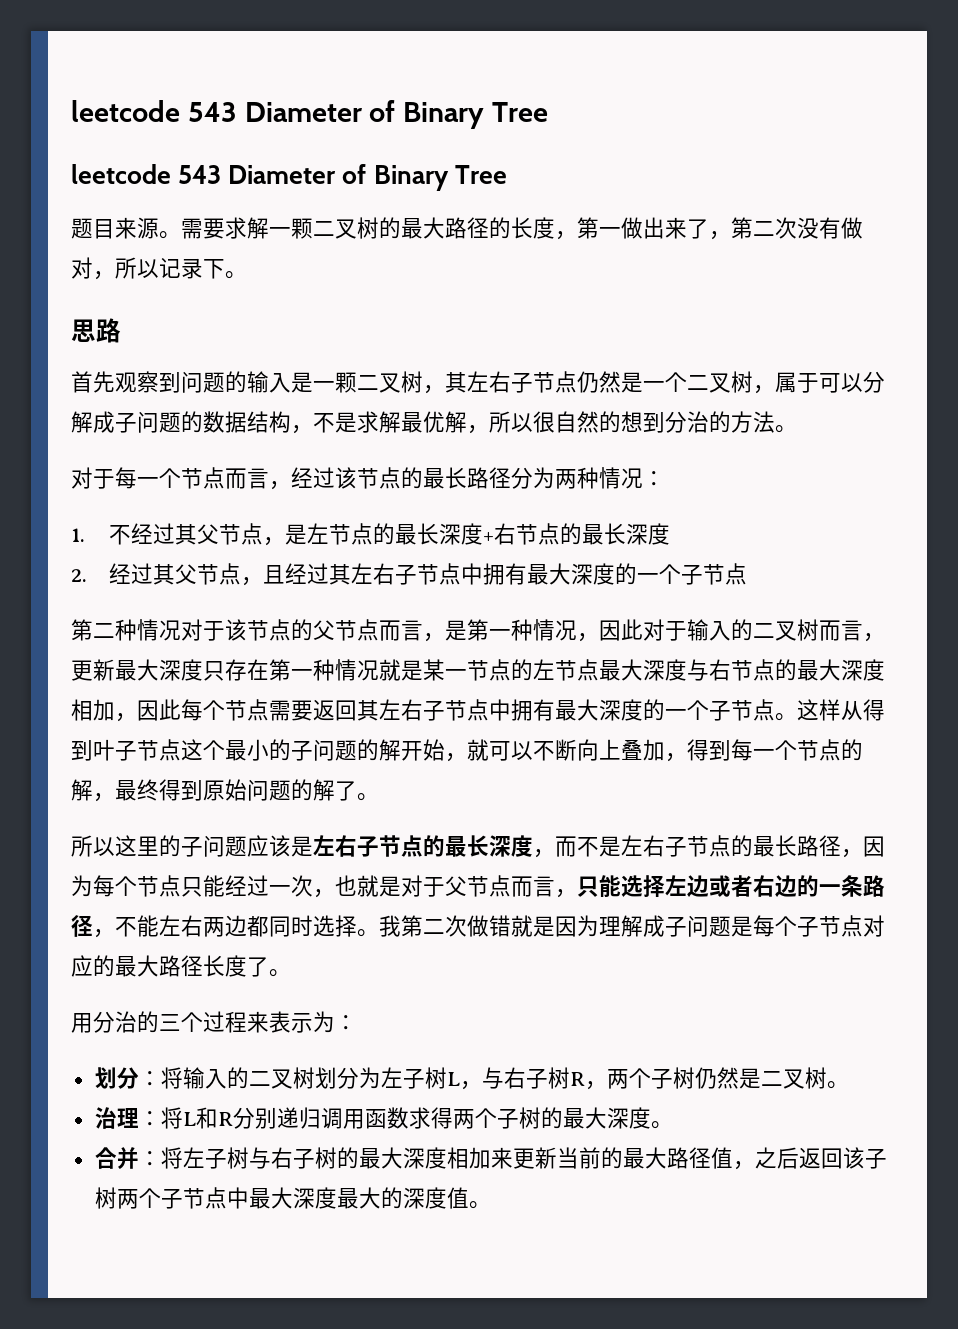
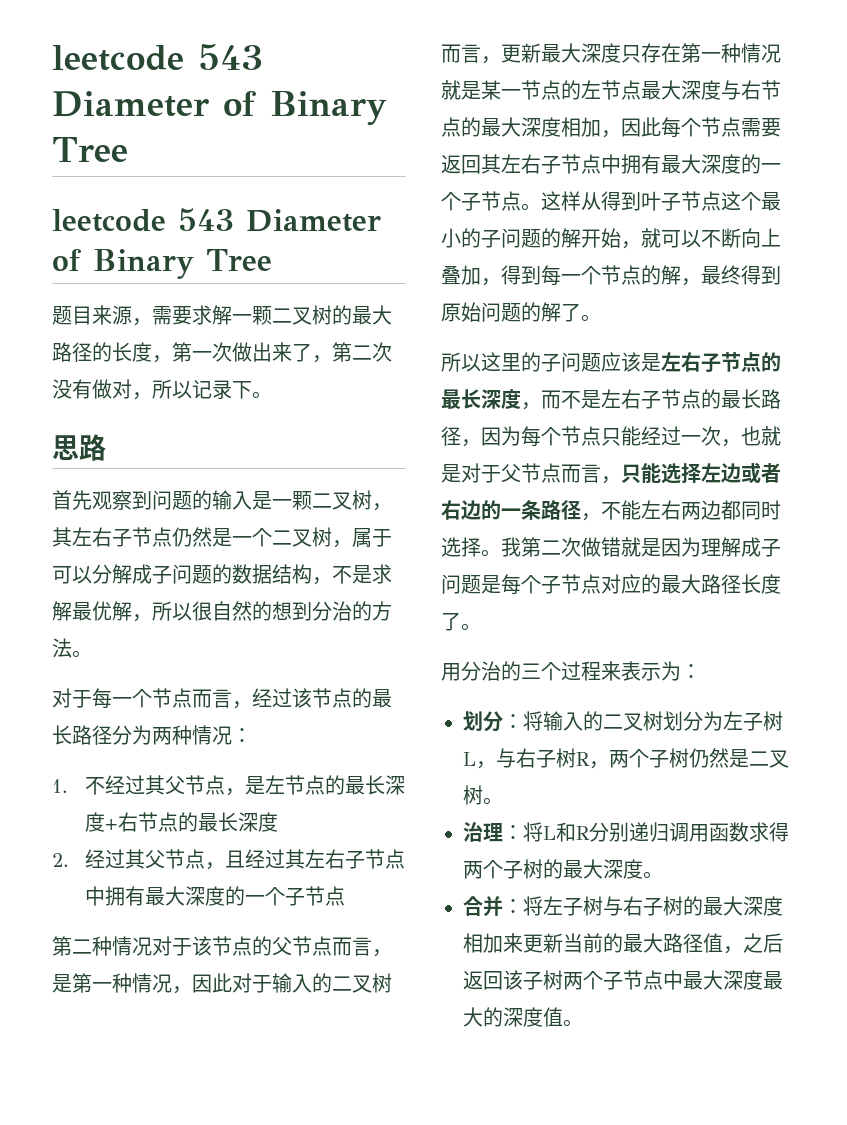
- 题目来源。需要求解一颗二叉树的最大路径的长度，第一做出来了，第二次没有做对，所以记录下。
+ 题目来源，需要求解一颗二叉树的最大路径的长度，第一次做出来了，第二次没有做对，所以记录下。

